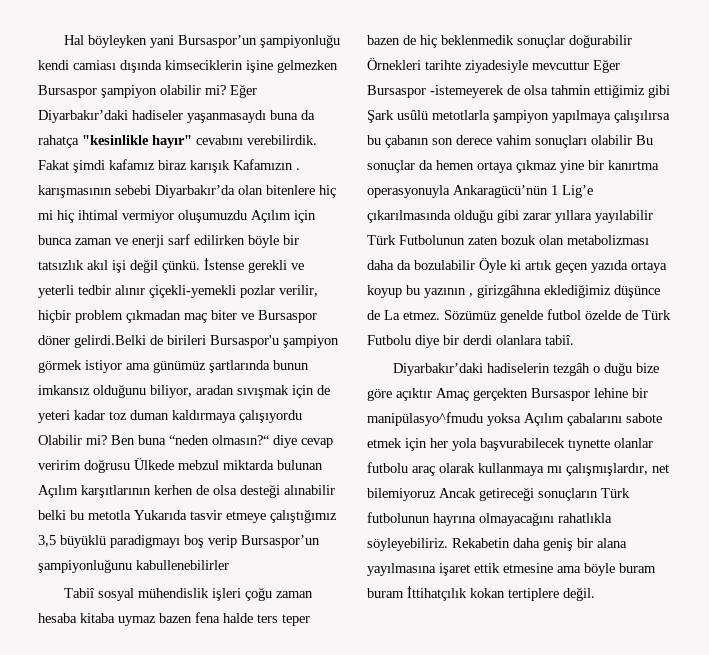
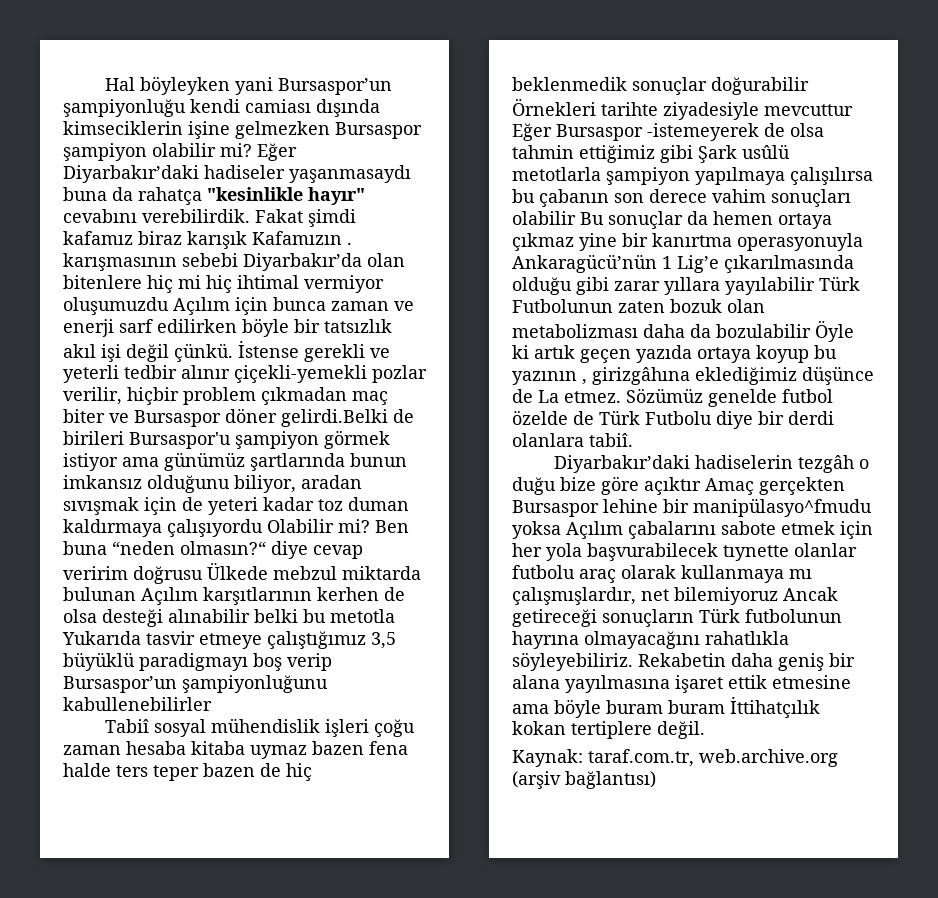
+ Kaynak: taraf.com.tr, web.archive.org (arşiv bağlantısı)

